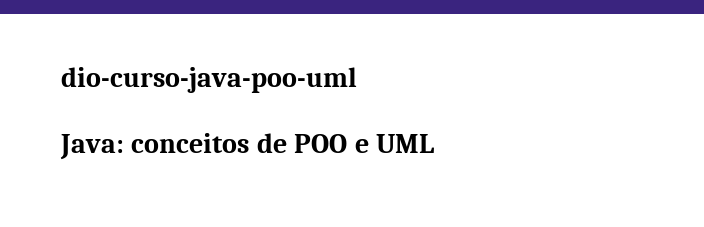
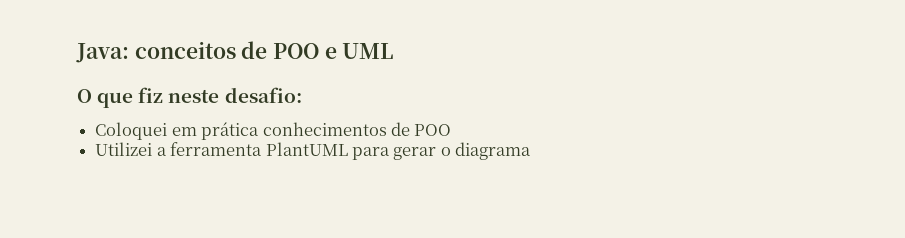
- dio-curso-java-poo-uml
+ O que fiz neste desafio:
+ Coloquei em prática conhecimentos de POO
+ Utilizei a ferramenta PlantUML para gerar o diagrama

